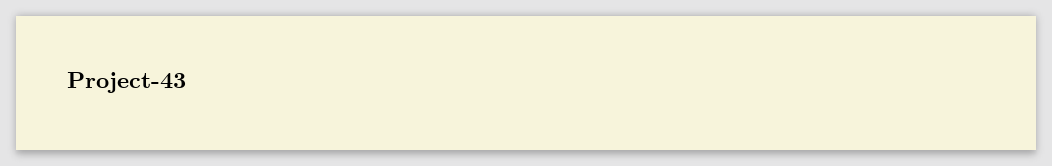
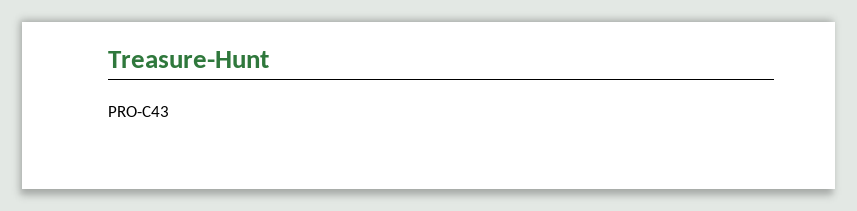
- Project-43
+ Treasure-Hunt
+ PRO-C43

